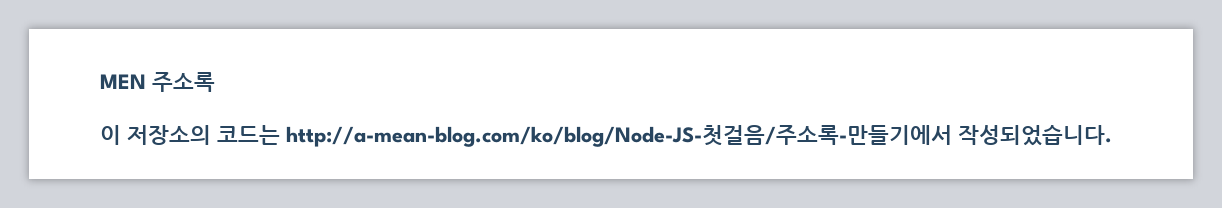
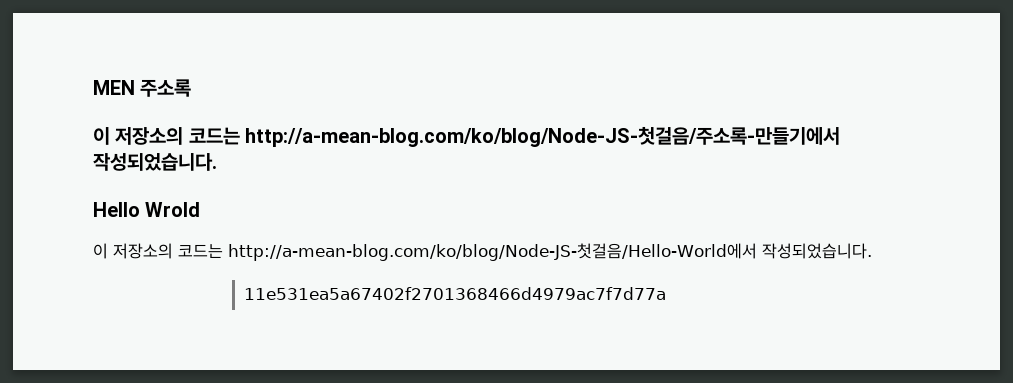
+ Hello Wrold
+ 이 저장소의 코드는 http://a-mean-blog.com/ko/blog/Node-JS-첫걸음/Hello-World에서 작성되었습니다.
+ 11e531ea5a67402f2701368466d4979ac7f7d77a

